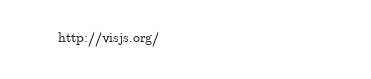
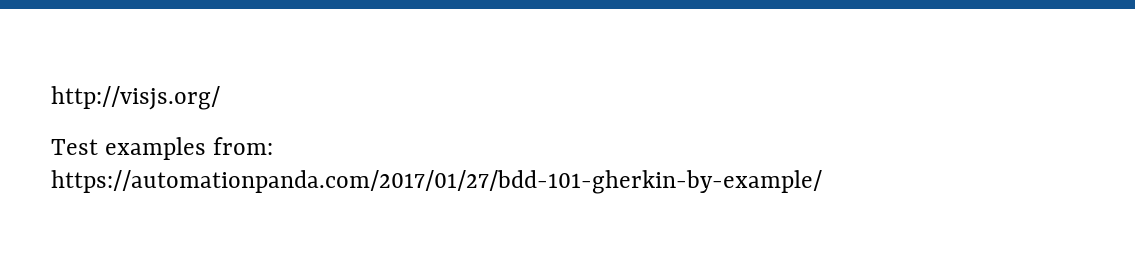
+ Test examples from: https://automationpanda.com/2017/01/27/bdd-101-gherkin-by-example/

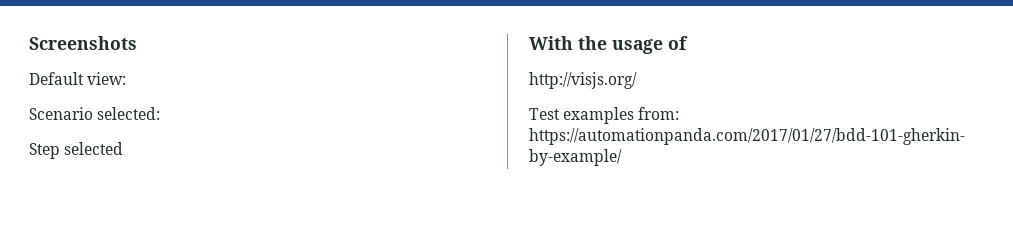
+ Screenshots
+ Default view:
+ Scenario selected:
+ Step selected
+ With the usage of

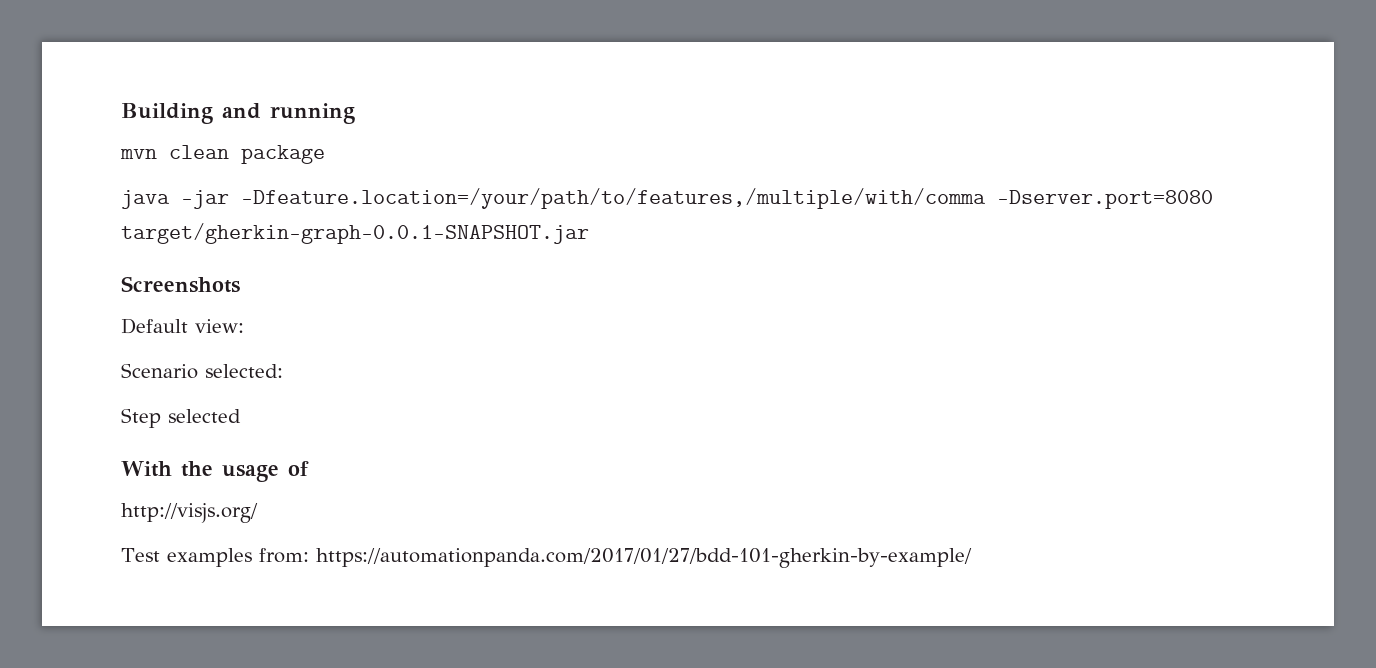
+ Building and running
+ mvn clean package
+ java -jar -Dfeature.location=/your/path/to/features,/multiple/with/comma -Dserver.port=8080 target/gherkin-graph-0.0.1-SNAPSHOT.jar

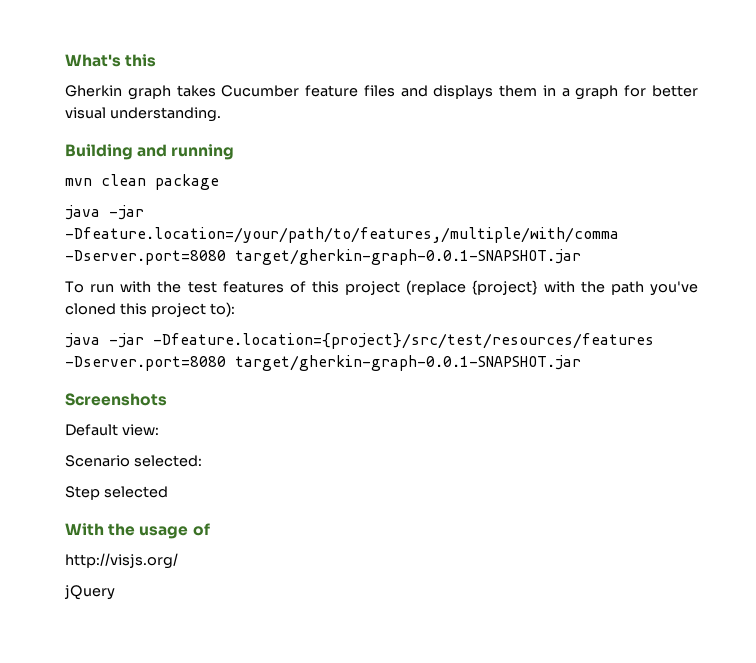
+ What's this
+ Gherkin graph takes Cucumber feature files and displays them in a graph for better visual understanding.
+ To run with the test features of this project (replace {project} with the path you've cloned this project to):
+ java -jar -Dfeature.location={project}/src/test/resources/features -Dserver.port=8080 target/gherkin-graph-0.0.1-SNAPSHOT.jar
- Test examples from: https://automationpanda.com/2017/01/27/bdd-101-gherkin-by-example/
+ jQuery

